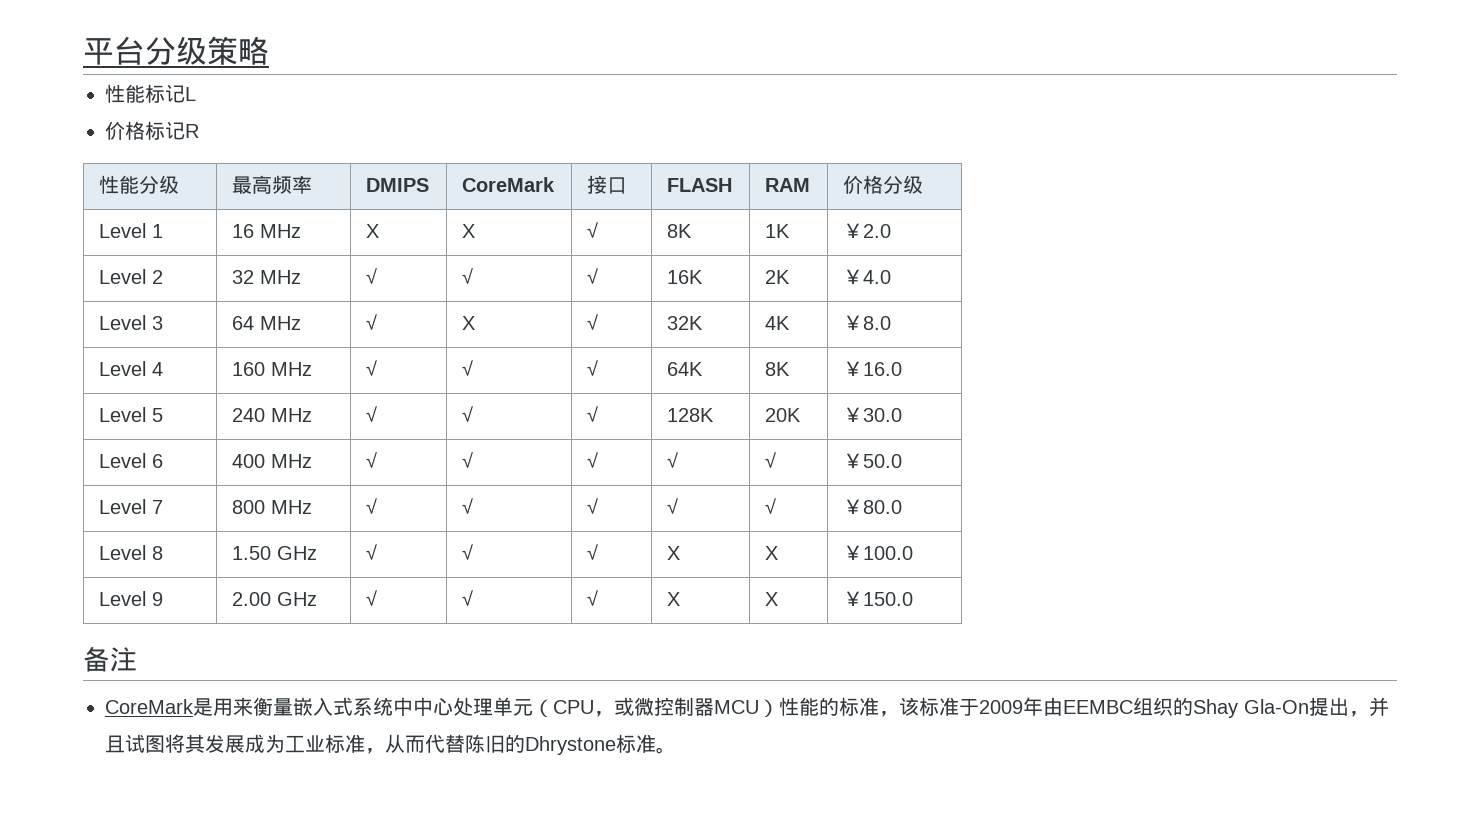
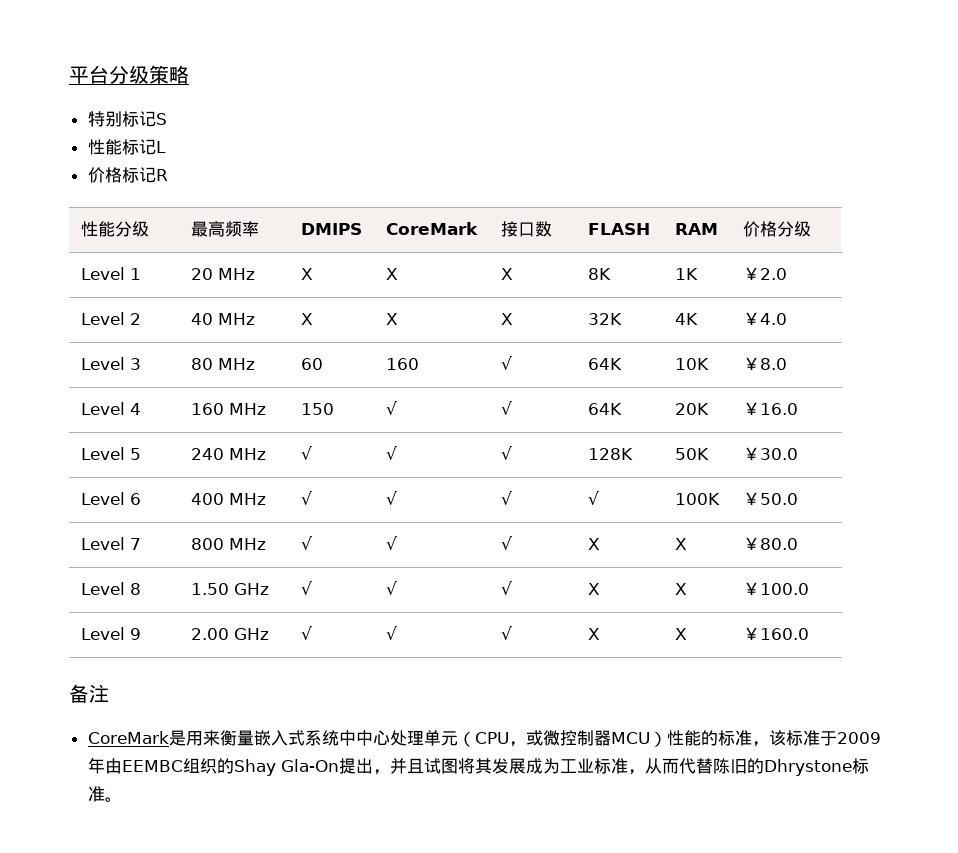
+ 特别标记S
- 性能分级 | 最高频率 | DMIPS | CoreMark | 接口 | FLASH | RAM | 价格分级
+ 性能分级 | 最高频率 | DMIPS | CoreMark | 接口数 | FLASH | RAM | 价格分级
- Level 1 | 16 MHz | X | X | √ | 8K | 1K | ￥2.0
+ Level 1 | 20 MHz | X | X | X | 8K | 1K | ￥2.0
- Level 2 | 32 MHz | √ | √ | √ | 16K | 2K | ￥4.0
+ Level 2 | 40 MHz | X | X | X | 32K | 4K | ￥4.0
- Level 3 | 64 MHz | √ | X | √ | 32K | 4K | ￥8.0
+ Level 3 | 80 MHz | 60 | 160 | √ | 64K | 10K | ￥8.0
- Level 4 | 160 MHz | √ | √ | √ | 64K | 8K | ￥16.0
+ Level 4 | 160 MHz | 150 | √ | √ | 64K | 20K | ￥16.0
- Level 5 | 240 MHz | √ | √ | √ | 128K | 20K | ￥30.0
+ Level 5 | 240 MHz | √ | √ | √ | 128K | 50K | ￥30.0
- Level 6 | 400 MHz | √ | √ | √ | √ | √ | ￥50.0
+ Level 6 | 400 MHz | √ | √ | √ | √ | 100K | ￥50.0
- Level 7 | 800 MHz | √ | √ | √ | √ | √ | ￥80.0
+ Level 7 | 800 MHz | √ | √ | √ | X | X | ￥80.0
- Level 9 | 2.00 GHz | √ | √ | √ | X | X | ￥150.0
+ Level 9 | 2.00 GHz | √ | √ | √ | X | X | ￥160.0

